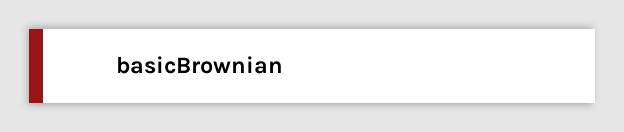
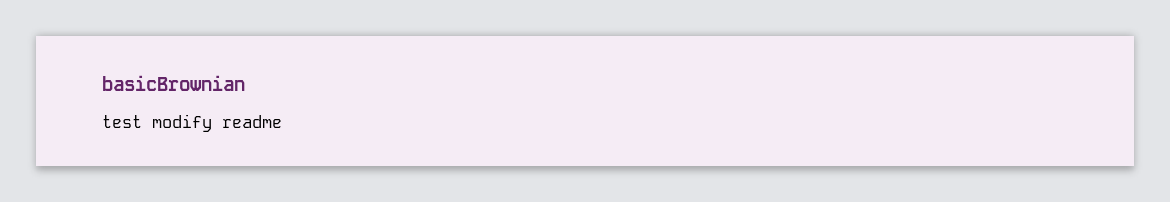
+ test modify readme

